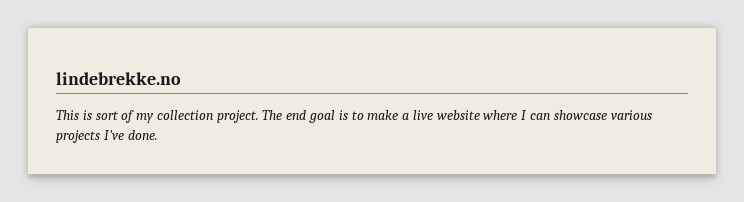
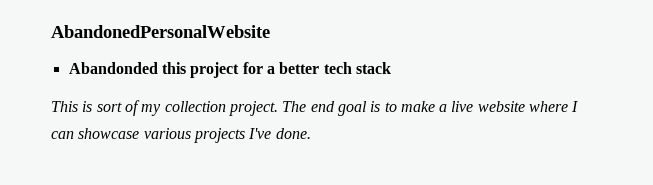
- lindebrekke.no
+ AbandonedPersonalWebsite
+ Abandonded this project for a better tech stack

